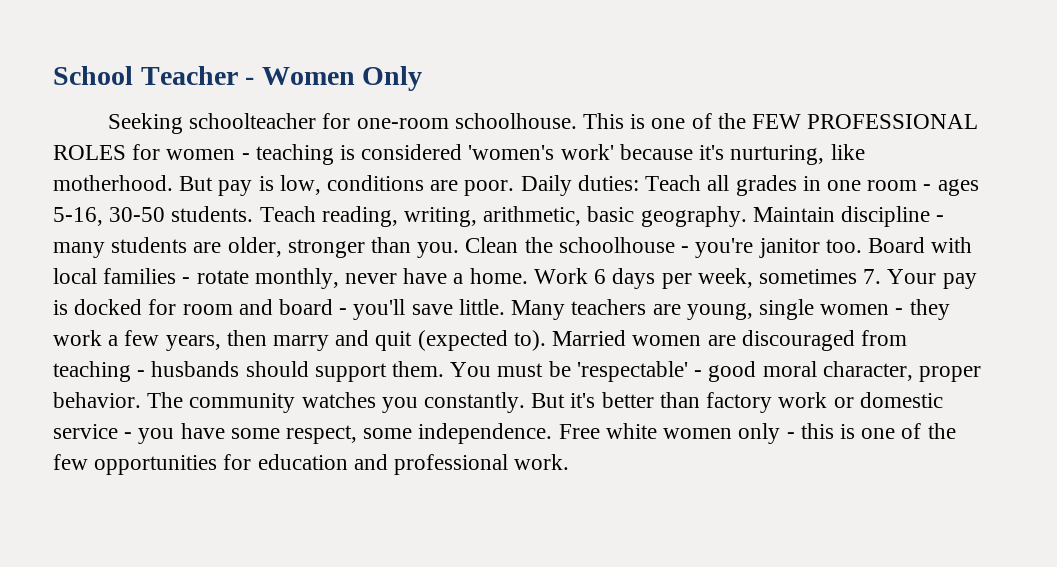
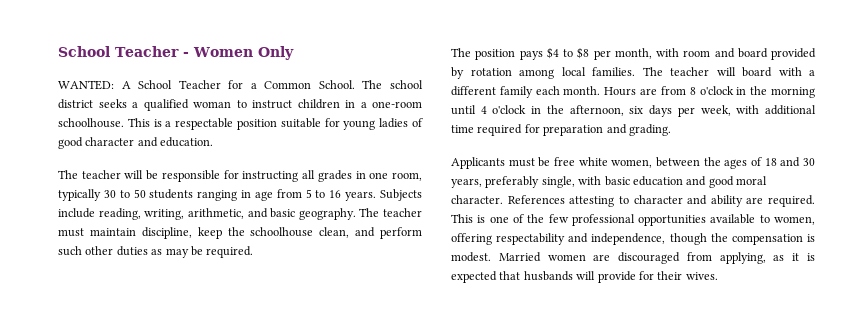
- Seeking schoolteacher for one-room schoolhouse. This is one of the FEW PROFESSIONAL ROLES for women - teaching is considered 'women's work' because it's nurturing, like motherhood. But pay is low, conditions are poor. Daily duties: Teach all grades in one room - ages 5-16, 30-50 students. Teach reading, writing, arithmetic, basic geography. Maintain discipline - many students are older, stronger than you. Clean the schoolhouse - you're janitor too. Board with local families - rotate monthly, never have a home. Work 6 days per week, sometimes 7. Your pay is docked for room and board - you'll save little. Many teachers are young, single women - they work a few years, then marry and quit (expected to).
+ WANTED: A School Teacher for a Common School. The school district seeks a qualified woman to instruct children in a one-room schoolhouse. This is a respectable position suitable for young ladies of good character and education.
+ The teacher will be responsible for instructing all grades in one room, typically 30 to 50 students ranging in age from 5 to 16 years. Subjects include reading, writing, arithmetic, and basic geography. The teacher must maintain discipline, keep the schoolhouse clean, and perform such other duties as may be required.
+ The position pays $4 to $8 per month, with room and board provided by rotation among local families. The teacher will board with a different family each month. Hours are from 8 o'clock in the morning until 4 o'clock in the afternoon, six days per week, with additional time required for preparation and grading.
+ Applicants must be free white women, between the ages of 18 and 30 years, preferably single, with basic education and good moral character. References attesting to character and ability are required. This is one of the few professional opportunities available to women, offering respectability and independence, though the compensation is modest.
- Married women are discouraged from teaching - husbands should support them. You must be 'respectable' - good moral character, proper behavior. The community watches you constantly. But it's better than factory work or domestic service - you have some respect, some independence. Free white women only - this is one of the few opportunities for education and professional work.
+ Married women are discouraged from applying, as it is expected that husbands will provide for their wives.

